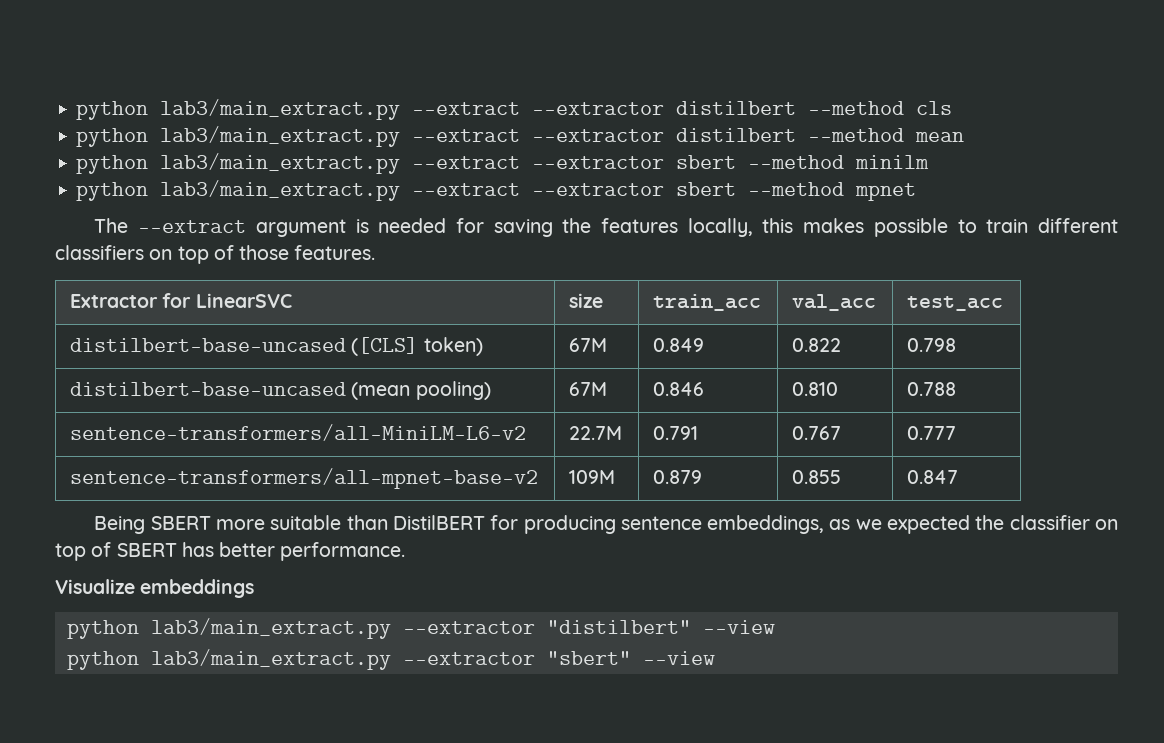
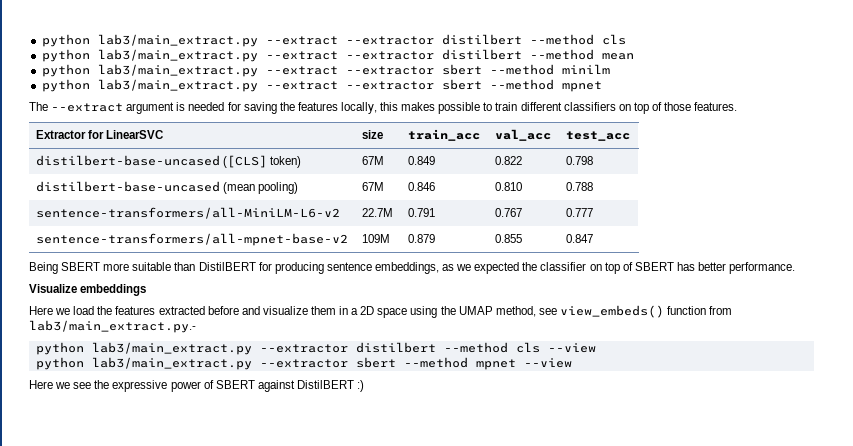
- python lab3/main_extract.py --extractor "distilbert" --view
+ Here we load the features extracted before and visualize them in a 2D space using the UMAP method, see view_embeds() function from lab3/main_extract.py.-
+ python lab3/main_extract.py --extractor distilbert --method cls --view
- python lab3/main_extract.py --extractor "sbert" --view
+ python lab3/main_extract.py --extractor sbert --method mpnet --view
+ Here we see the expressive power of SBERT against DistilBERT :)

